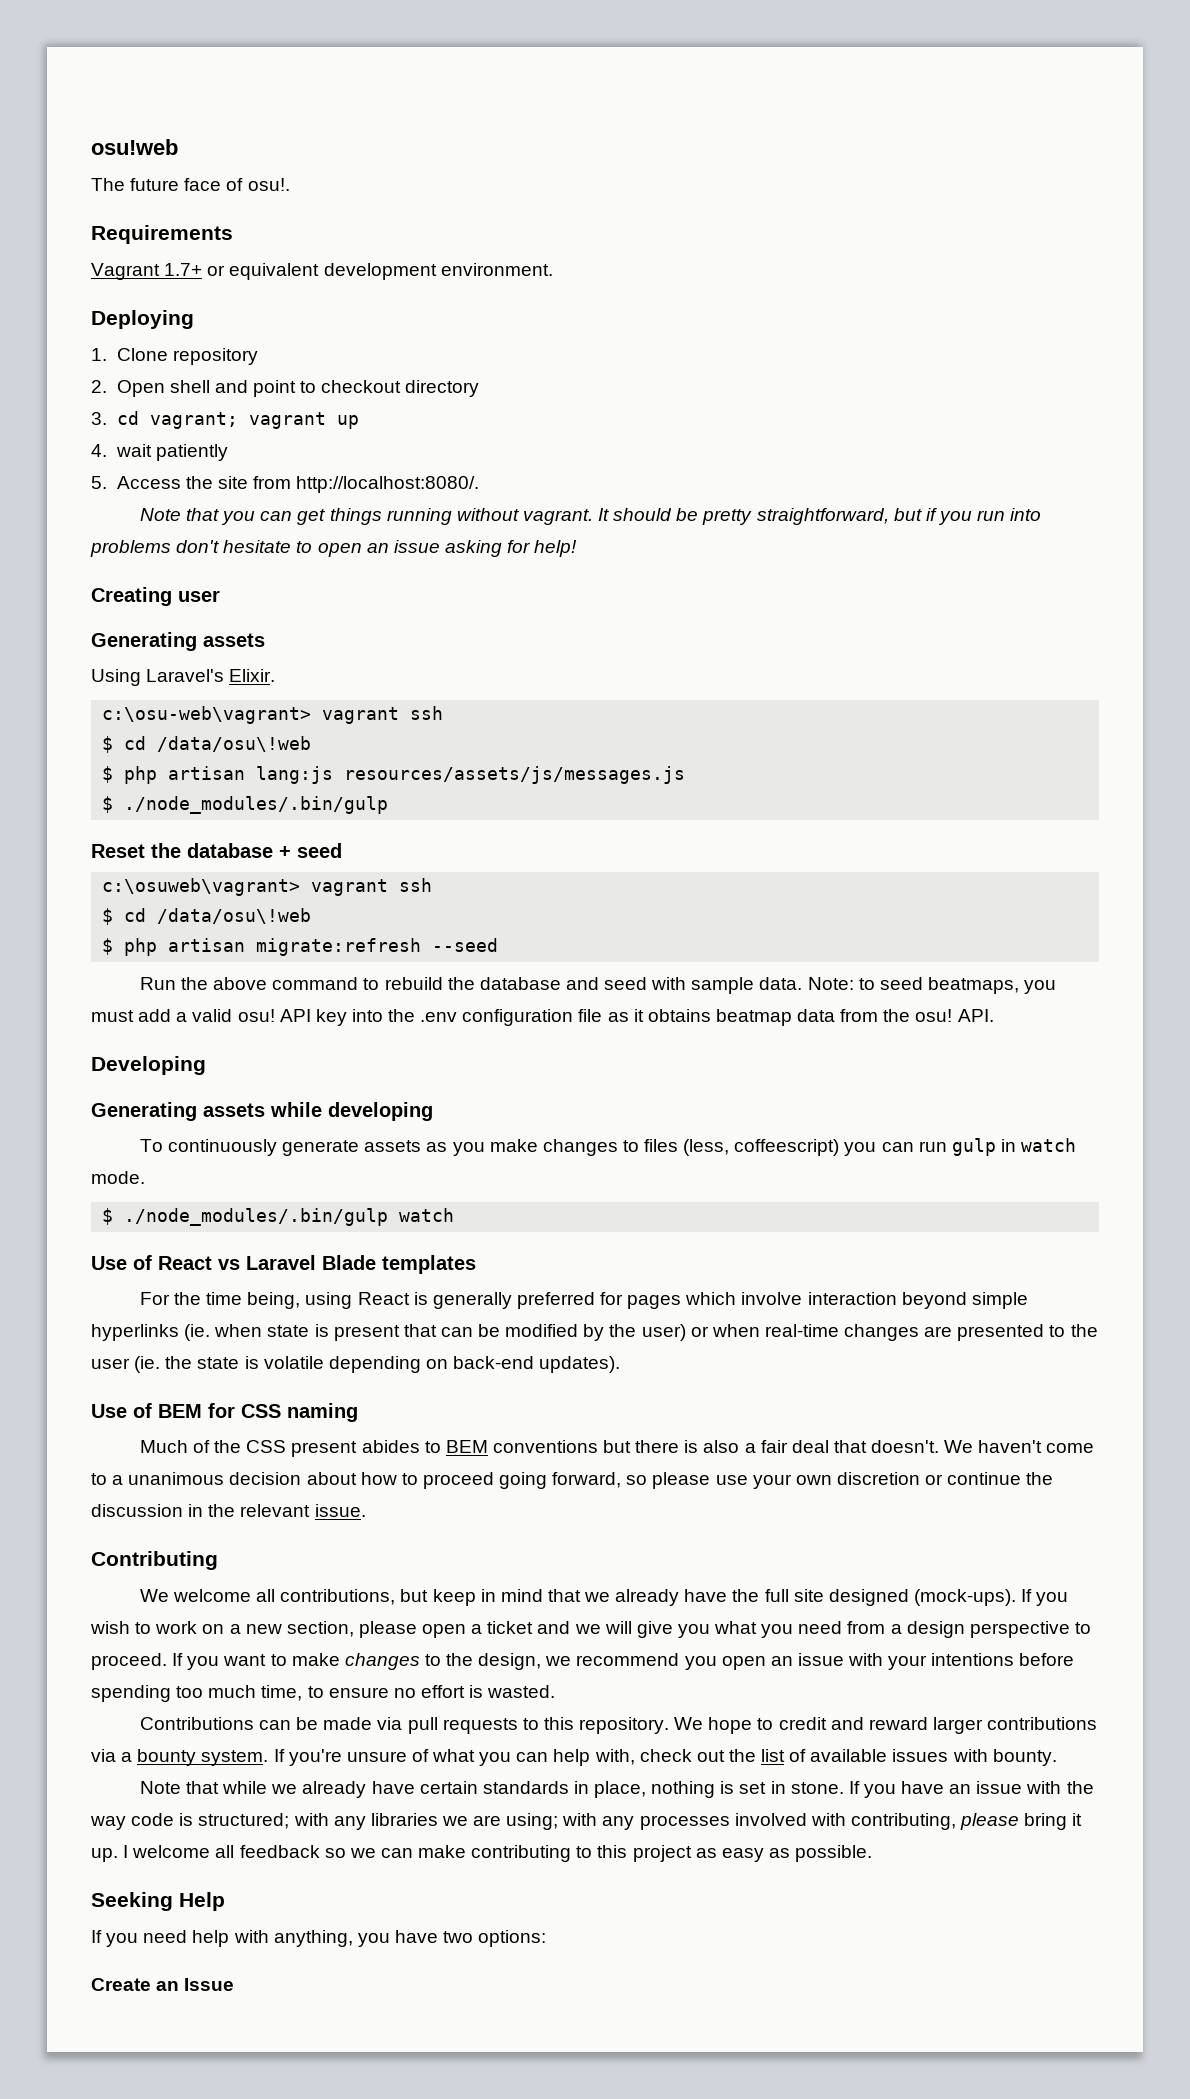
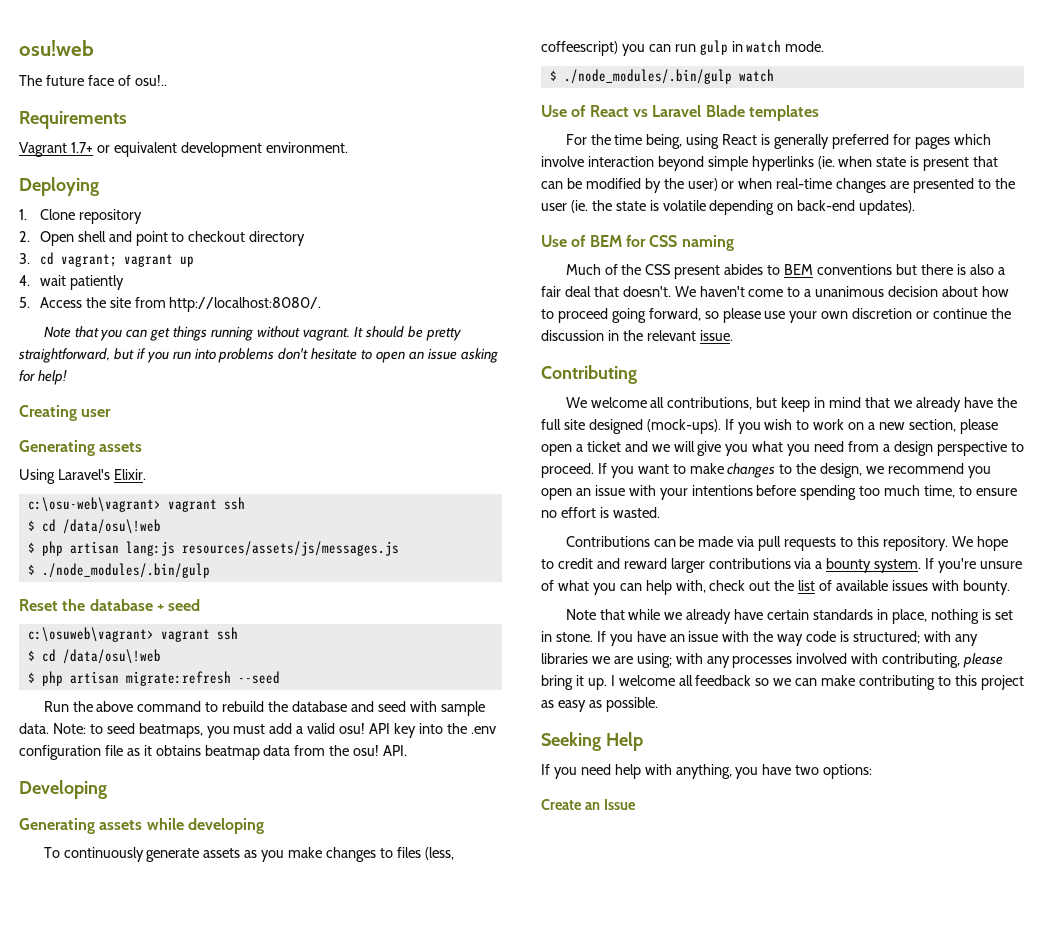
- The future face of osu!.
+ The future face of osu!..

